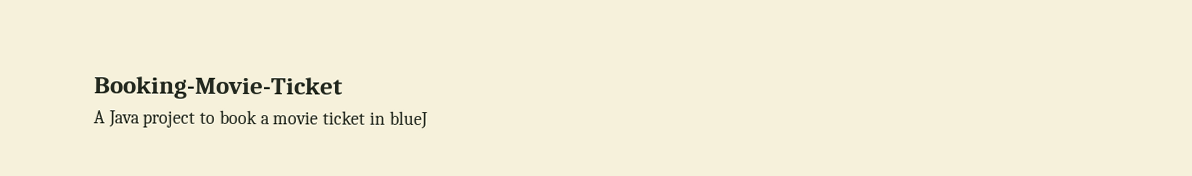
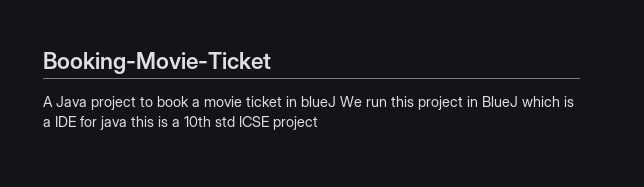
- A Java project to book a movie ticket in blueJ
+ A Java project to book a movie ticket in blueJ We run this project in BlueJ which is a IDE for java this is a 10th std ICSE project

